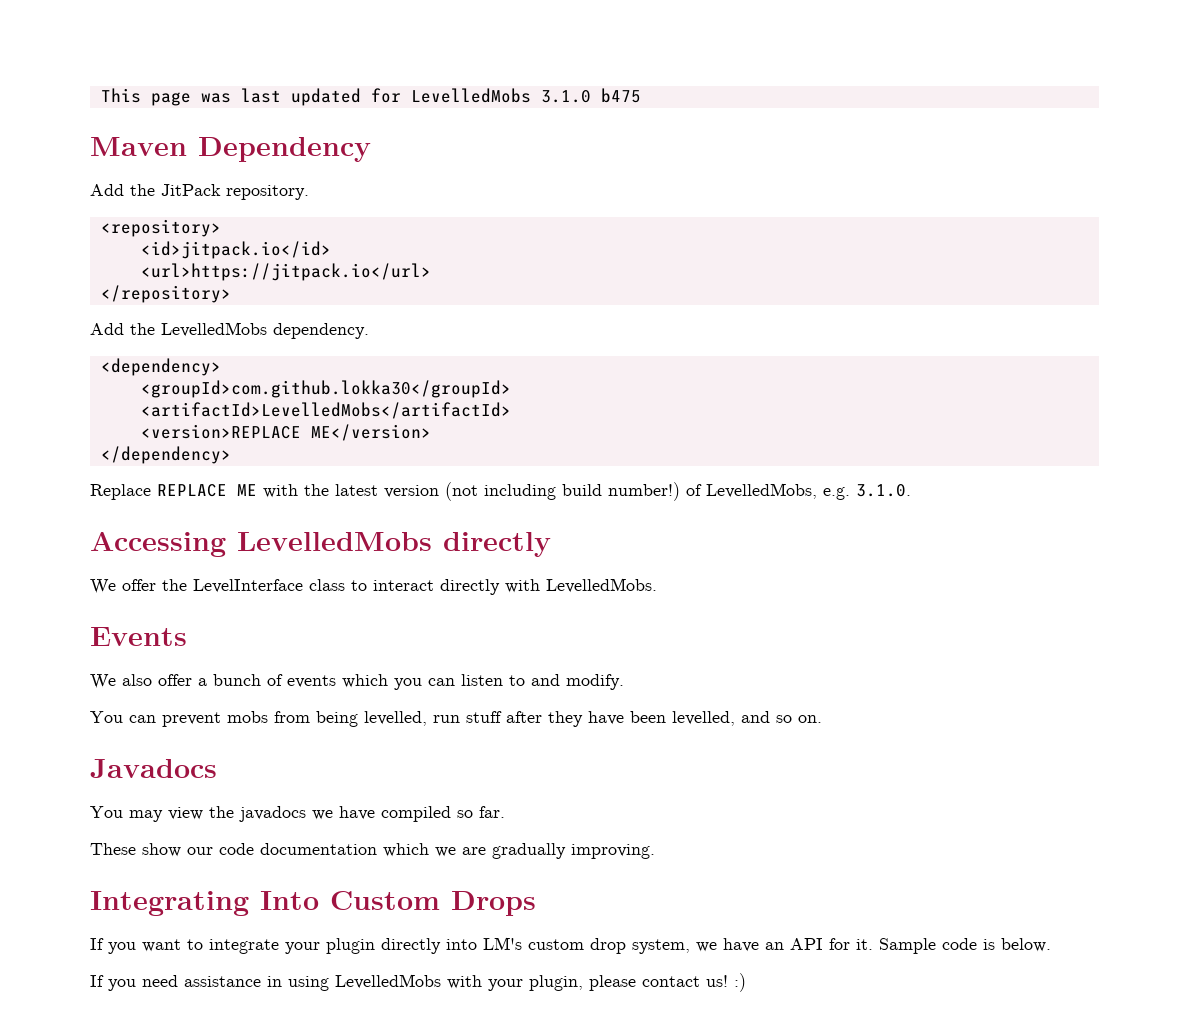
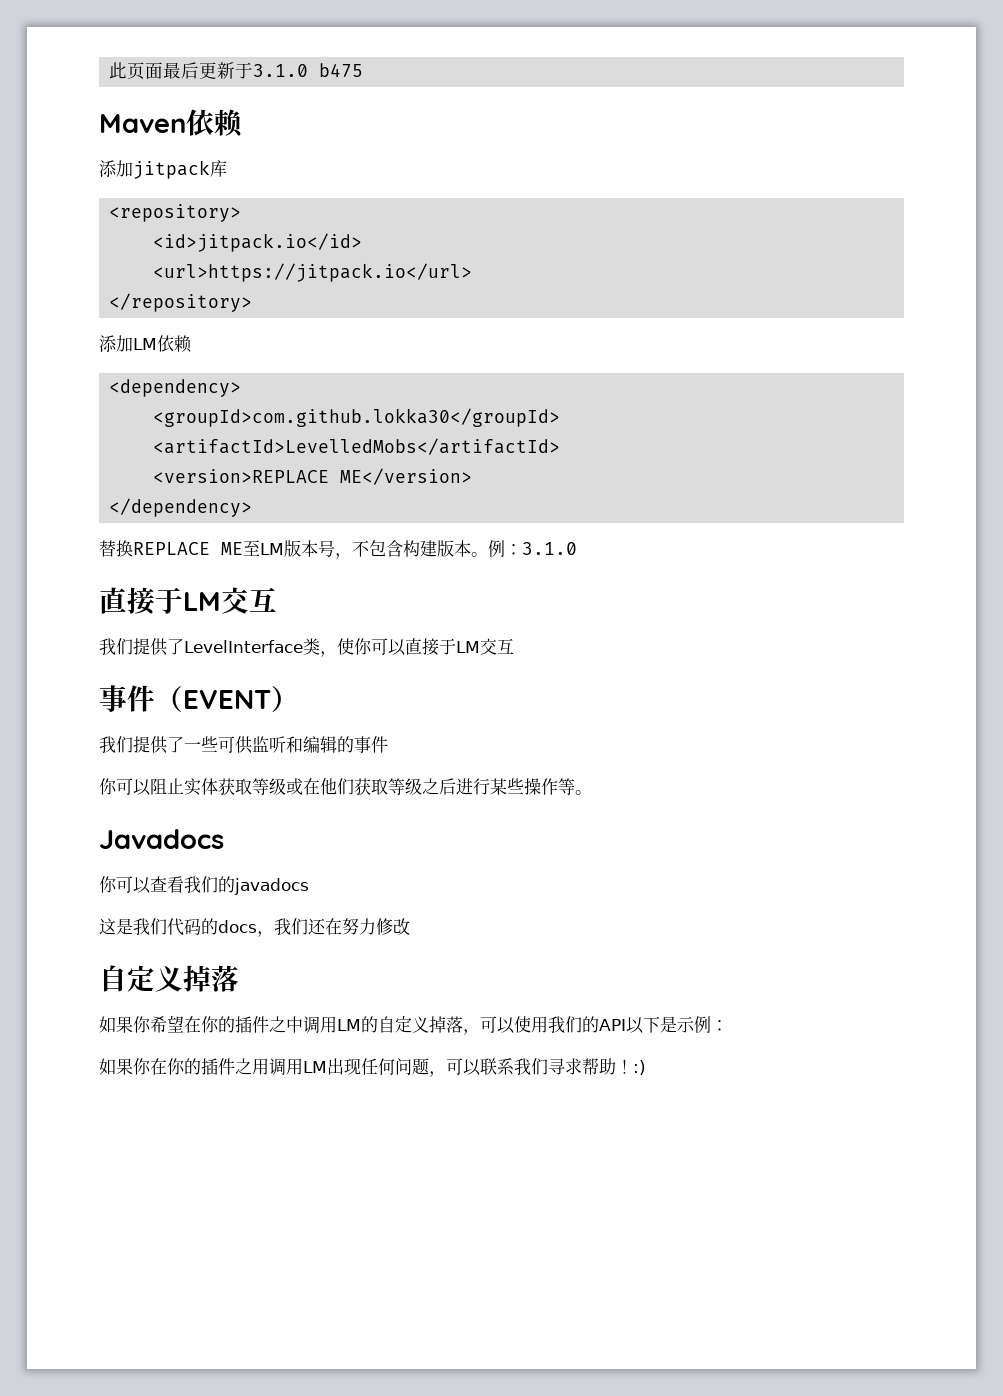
- This page was last updated for LevelledMobs 3.1.0 b475
- Maven Dependency
- Add the JitPack repository.
+ 此页面最后更新于3.1.0 b475
+ Maven依赖
+ 添加jitpack库
- Add the LevelledMobs dependency.
+ 添加LM依赖
- Replace REPLACE ME with the latest version (not including build number!) of LevelledMobs, e.g. 3.1.0.
- Accessing LevelledMobs directly
- We offer the LevelInterface class to interact directly with LevelledMobs.
- Events
- We also offer a bunch of events which you can listen to and modify.
- You can prevent mobs from being levelled, run stuff after they have been levelled, and so on.
+ 替换REPLACE ME至LM版本号，不包含构建版本。例：3.1.0
+ 直接于LM交互
+ 我们提供了LevelInterface类，使你可以直接于LM交互
+ 事件（EVENT）
+ 我们提供了一些可供监听和编辑的事件
+ 你可以阻止实体获取等级或在他们获取等级之后进行某些操作等。
  Javadocs
- You may view the javadocs we have compiled so far.
- These show our code documentation which we are gradually improving.
- Integrating Into Custom Drops
- If you want to integrate your plugin directly into LM's custom drop system, we have an API for it. Sample code is below.
- If you need assistance in using LevelledMobs with your plugin, please contact us! :)
+ 你可以查看我们的javadocs
+ 这是我们代码的docs，我们还在努力修改
+ 自定义掉落
+ 如果你希望在你的插件之中调用LM的自定义掉落，可以使用我们的API以下是示例：
+ 如果你在你的插件之用调用LM出现任何问题，可以联系我们寻求帮助！:)

